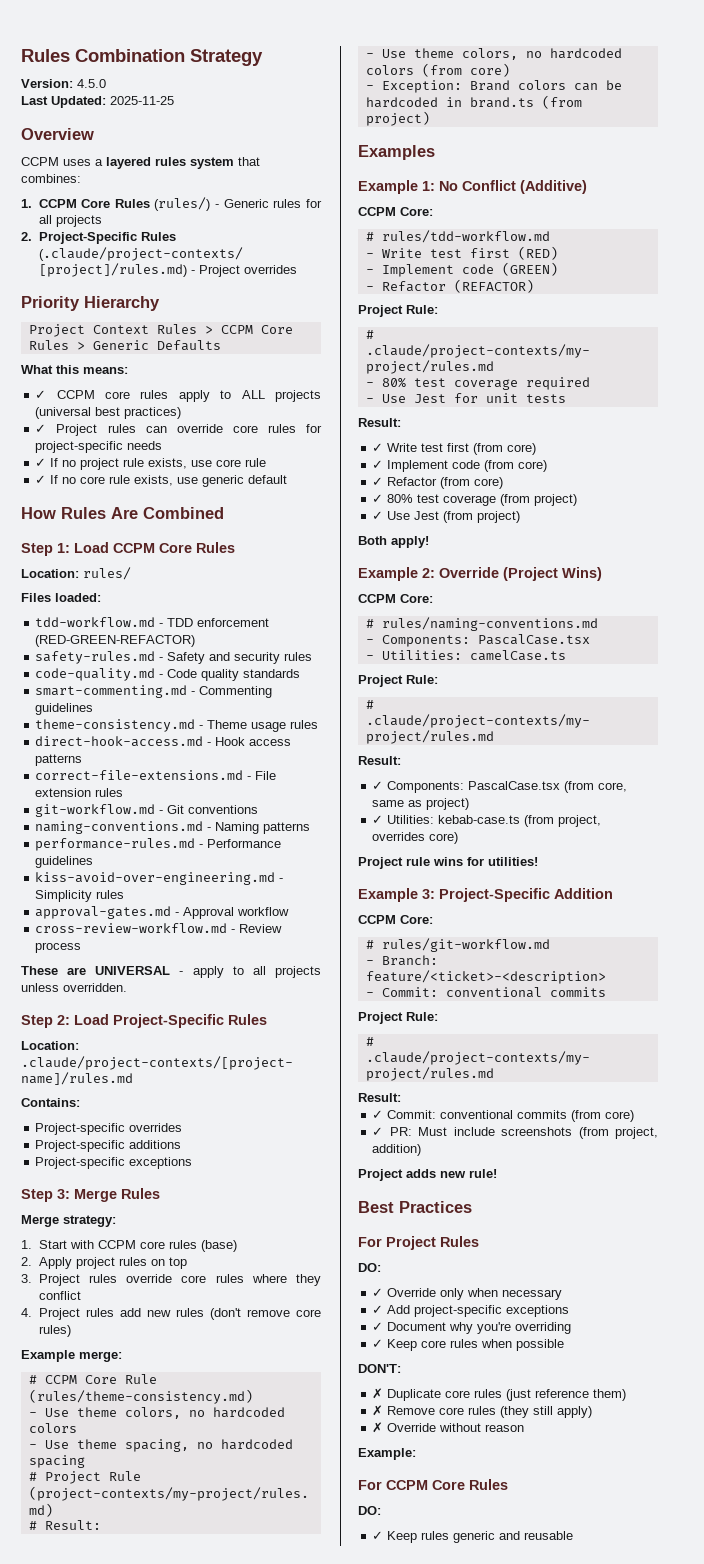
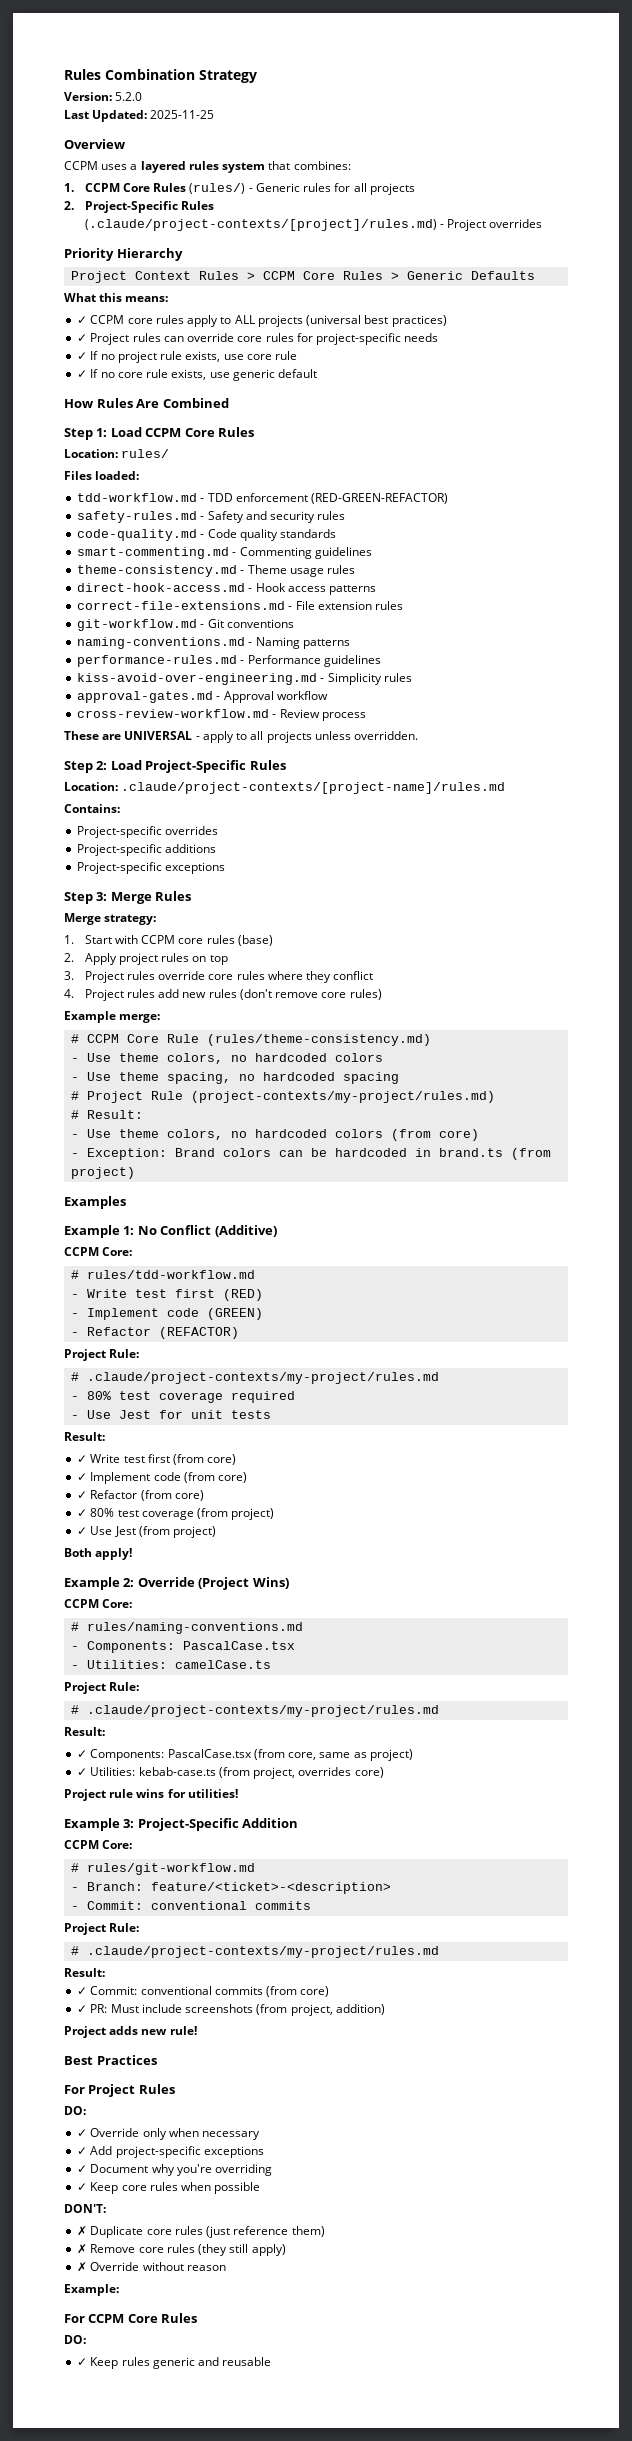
- Version: 4.5.0
+ Version: 5.2.0

